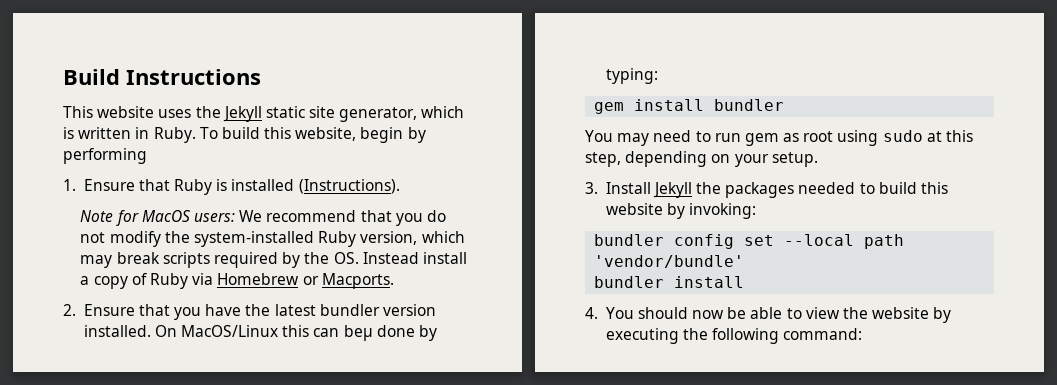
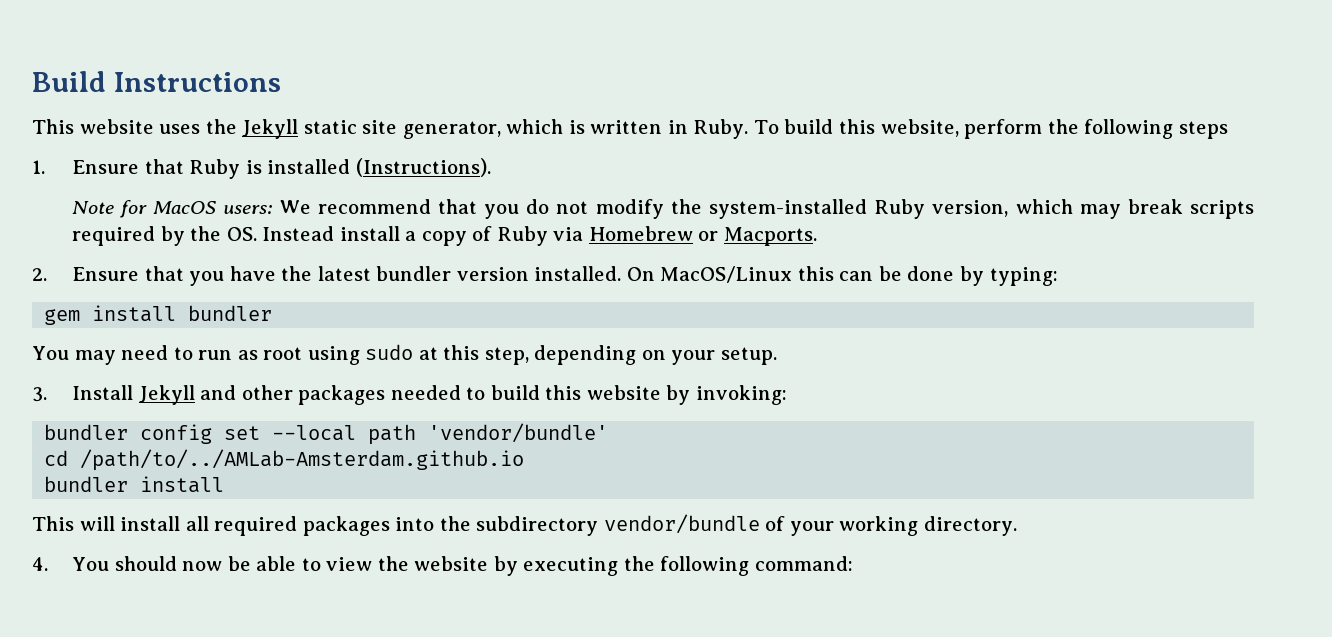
- To build this website, begin by performing
+ To build this website, perform the following steps
- On MacOS/Linux this can beµ done by typing:
+ On MacOS/Linux this can be done by typing:
- You may need to run gem as root using sudo at this step, depending on your setup.
+ You may need to run as root using sudo at this step, depending on your setup.
- 3. Install Jekyll the packages needed to build this website by invoking:
+ 3. Install Jekyll and other packages needed to build this website by invoking:
+ cd /path/to/../AMLab-Amsterdam.github.io
+ This will install all required packages into the subdirectory vendor/bundle of your working directory.

